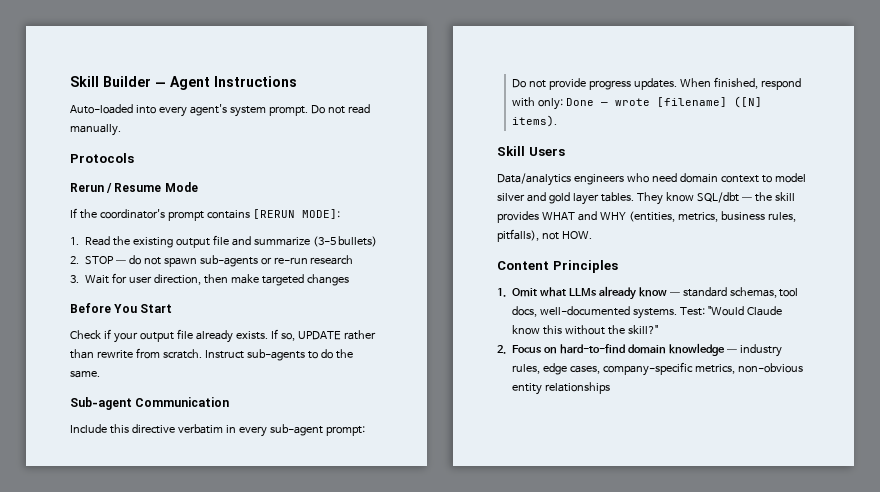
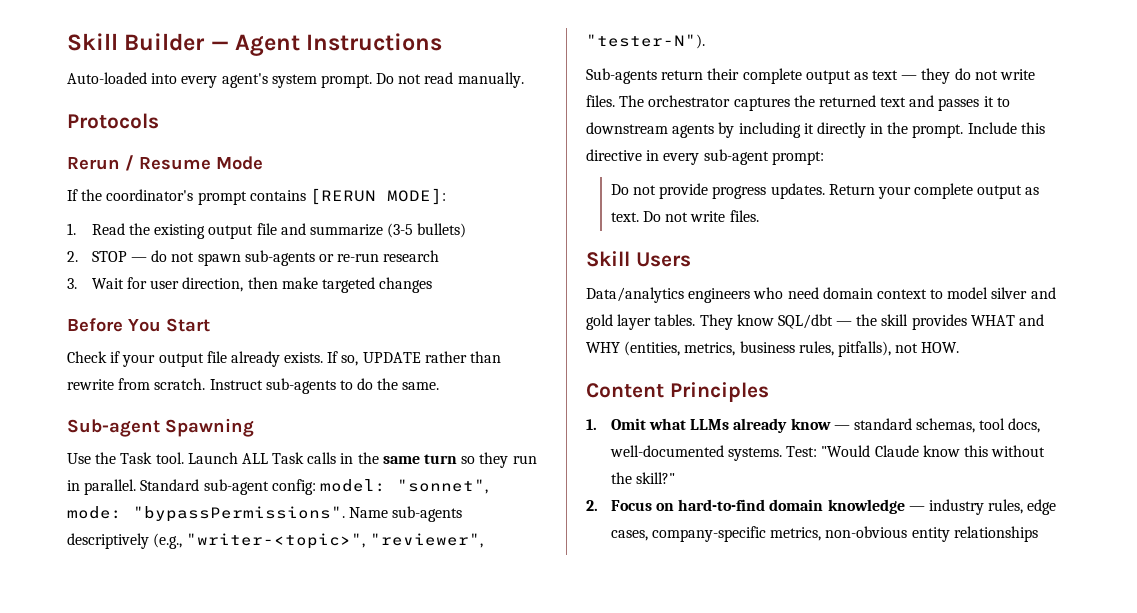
- Sub-agent Communication
- Include this directive verbatim in every sub-agent prompt:
+ Sub-agent Spawning
+ Use the Task tool. Launch ALL Task calls in the same turn so they run in parallel. Standard sub-agent config: model: "sonnet", mode: "bypassPermissions". Name sub-agents descriptively (e.g., "writer-<topic>", "reviewer", "tester-N").
+ Sub-agents return their complete output as text — they do not write files. The orchestrator captures the returned text and passes it to downstream agents by including it directly in the prompt. Include this directive in every sub-agent prompt:
- When finished, respond with only: Done — wrote [filename] ([N] items).
+ Return your complete output as text. Do not write files.

